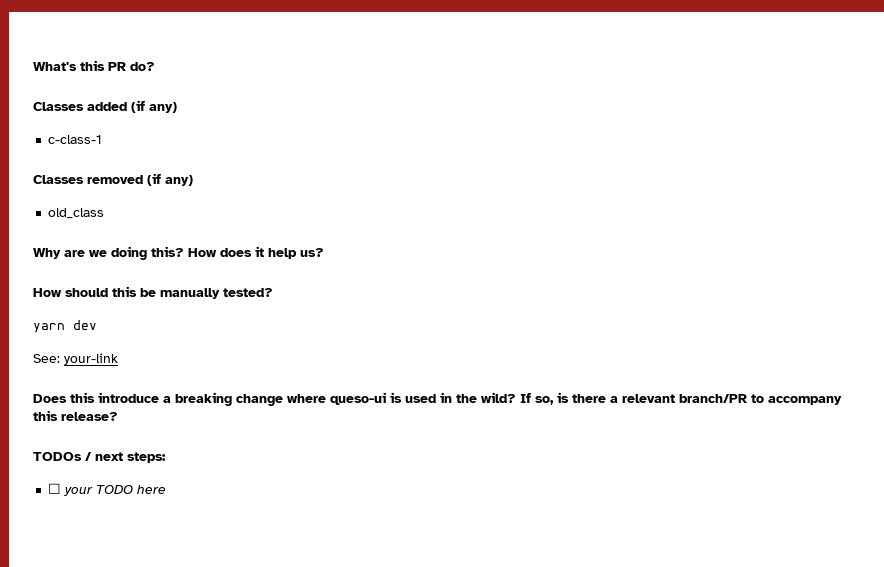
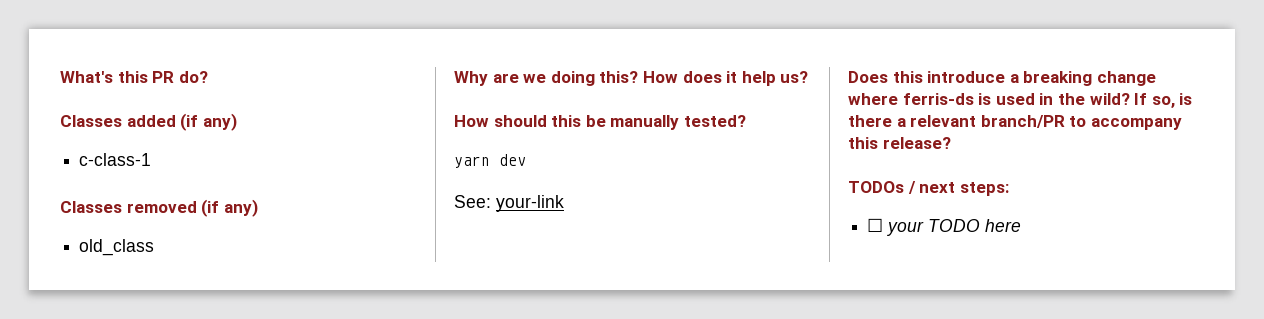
- Does this introduce a breaking change where queso-ui is used in the wild?
+ Does this introduce a breaking change where ferris-ds is used in the wild?

